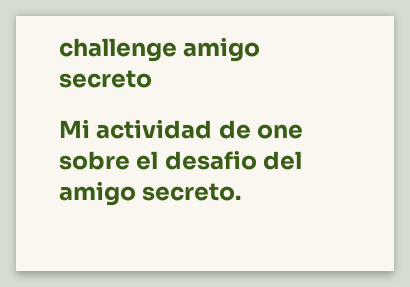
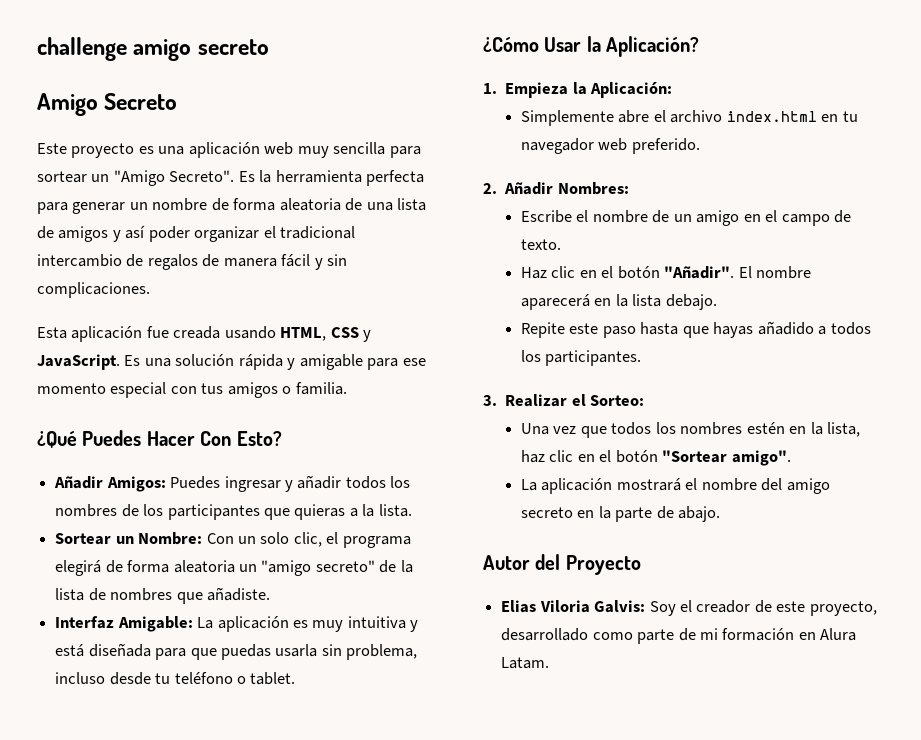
- Mi actividad de one sobre el desafio del amigo secreto.
+ Amigo Secreto
+ Este proyecto es una aplicación web muy sencilla para sortear un "Amigo Secreto". Es la herramienta perfecta para generar un nombre de forma aleatoria de una lista de amigos y así poder organizar el tradicional intercambio de regalos de manera fácil y sin complicaciones.
+ Esta aplicación fue creada usando HTML, CSS y JavaScript. Es una solución rápida y amigable para ese momento especial con tus amigos o familia.
+ ¿Qué Puedes Hacer Con Esto?
+ Añadir Amigos: Puedes ingresar y añadir todos los nombres de los participantes que quieras a la lista.
+ Sortear un Nombre: Con un solo clic, el programa elegirá de forma aleatoria un "amigo secreto" de la lista de nombres que añadiste.
+ Interfaz Amigable: La aplicación es muy intuitiva y está diseñada para que puedas usarla sin problema, incluso desde tu teléfono o tablet.
+ ¿Cómo Usar la Aplicación?
+ 1. Empieza la Aplicación:
+ Simplemente abre el archivo index.html en tu navegador web preferido.
+ 2. Añadir Nombres:
+ Escribe el nombre de un amigo en el campo de texto.
+ Haz clic en el botón "Añadir". El nombre aparecerá en la lista debajo.
+ Repite este paso hasta que hayas añadido a todos los participantes.
+ 3. Realizar el Sorteo:
+ Una vez que todos los nombres estén en la lista, haz clic en el botón "Sortear amigo".
+ La aplicación mostrará el nombre del amigo secreto en la parte de abajo.
+ Autor del Proyecto
+ Elias Viloria Galvis: Soy el creador de este proyecto, desarrollado como parte de mi formación en Alura Latam.

